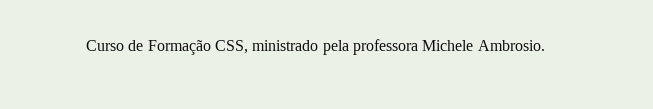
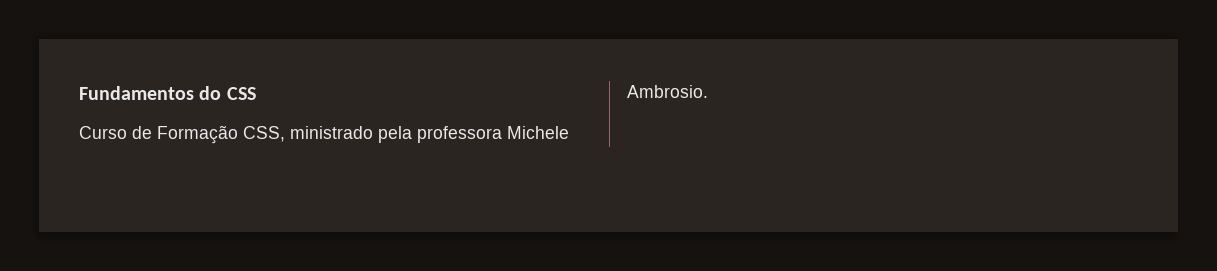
+ Fundamentos do CSS

